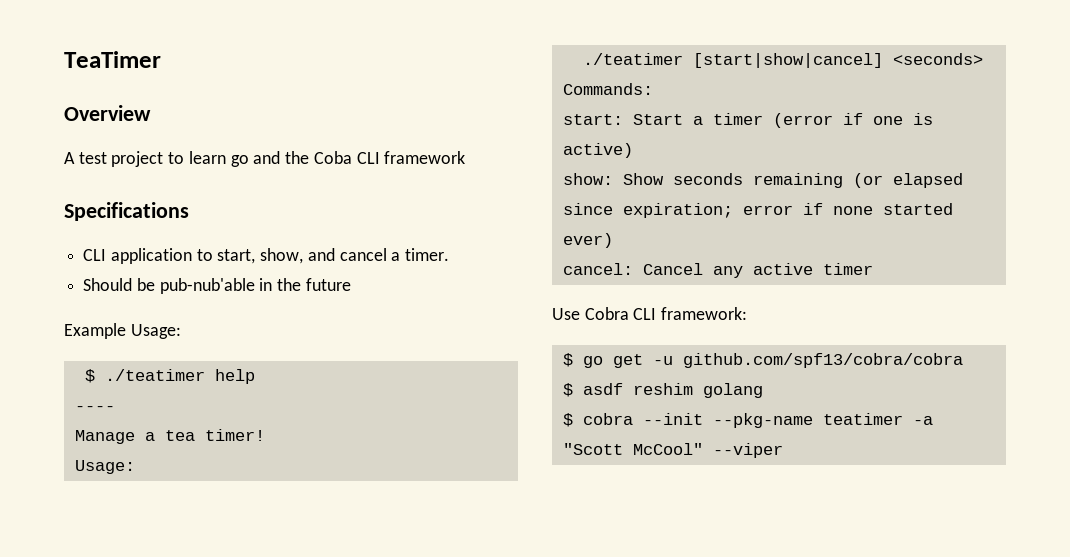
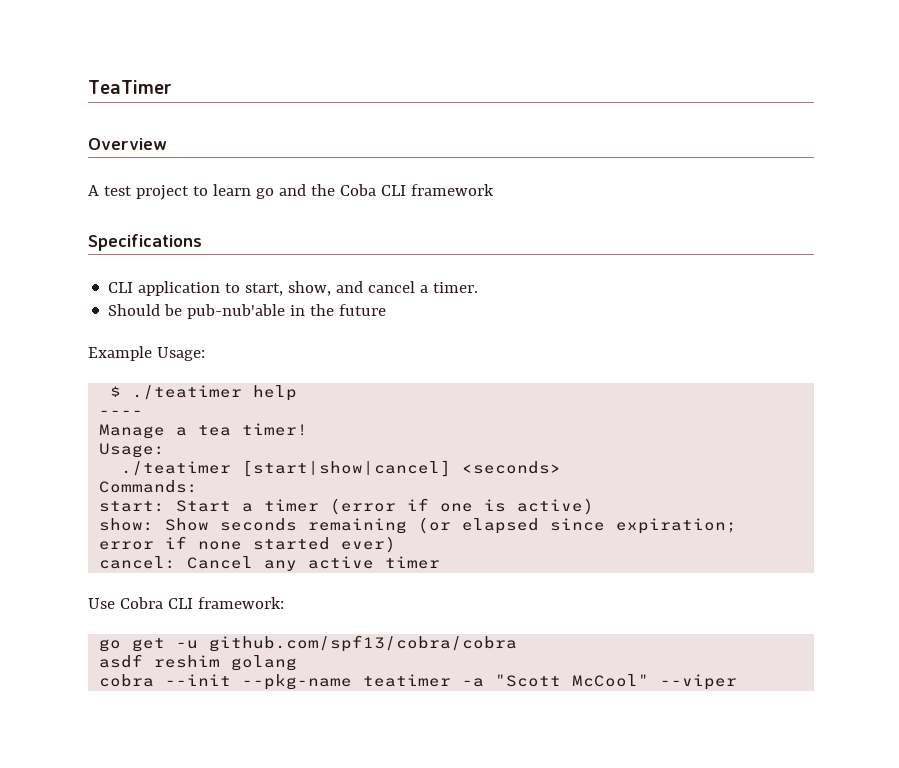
- $ go get -u github.com/spf13/cobra/cobra
+ go get -u github.com/spf13/cobra/cobra
- $ asdf reshim golang
+ asdf reshim golang
- $ cobra --init --pkg-name teatimer -a "Scott McCool" --viper
+ cobra --init --pkg-name teatimer -a "Scott McCool" --viper

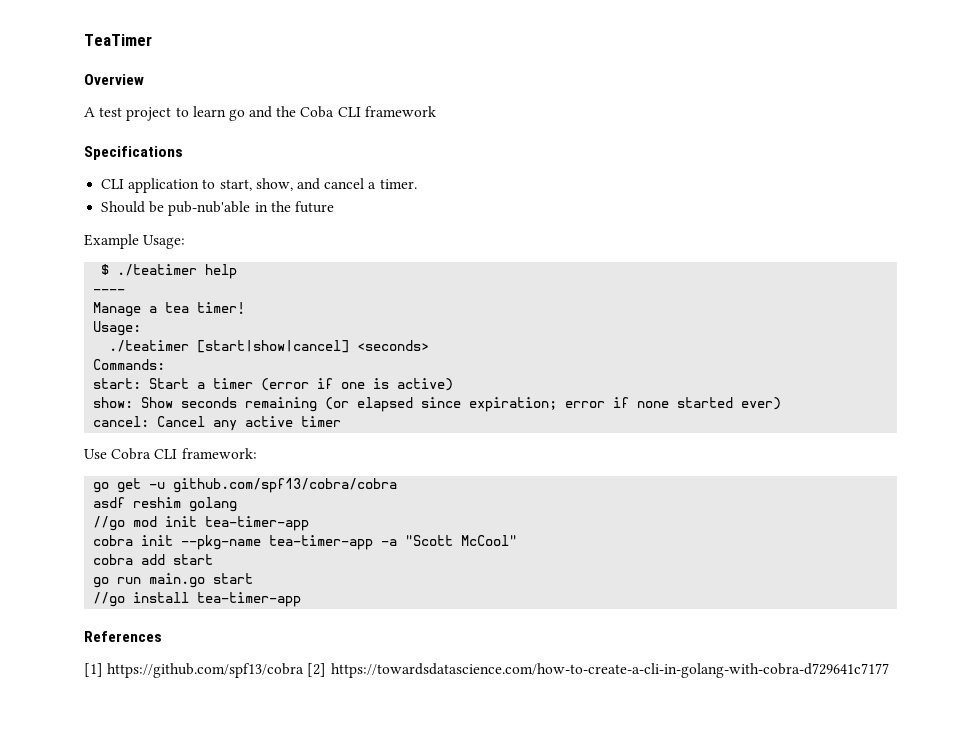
- cobra --init --pkg-name teatimer -a "Scott McCool" --viper
+ //go mod init tea-timer-app
+ cobra init --pkg-name tea-timer-app -a "Scott McCool"
+ cobra add start
+ go run main.go start
+ //go install tea-timer-app
+ References
+ [1] https://github.com/spf13/cobra [2] https://towardsdatascience.com/how-to-create-a-cli-in-golang-with-cobra-d729641c7177

